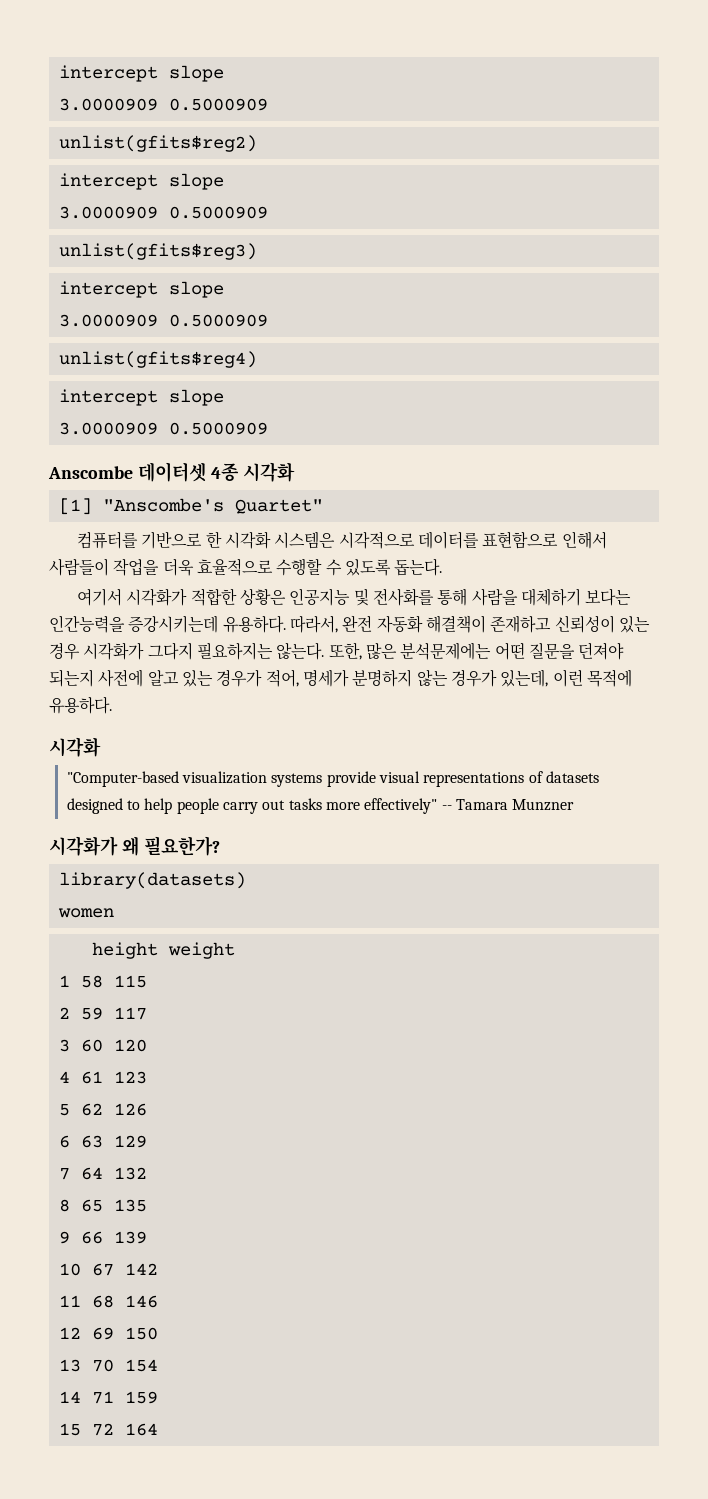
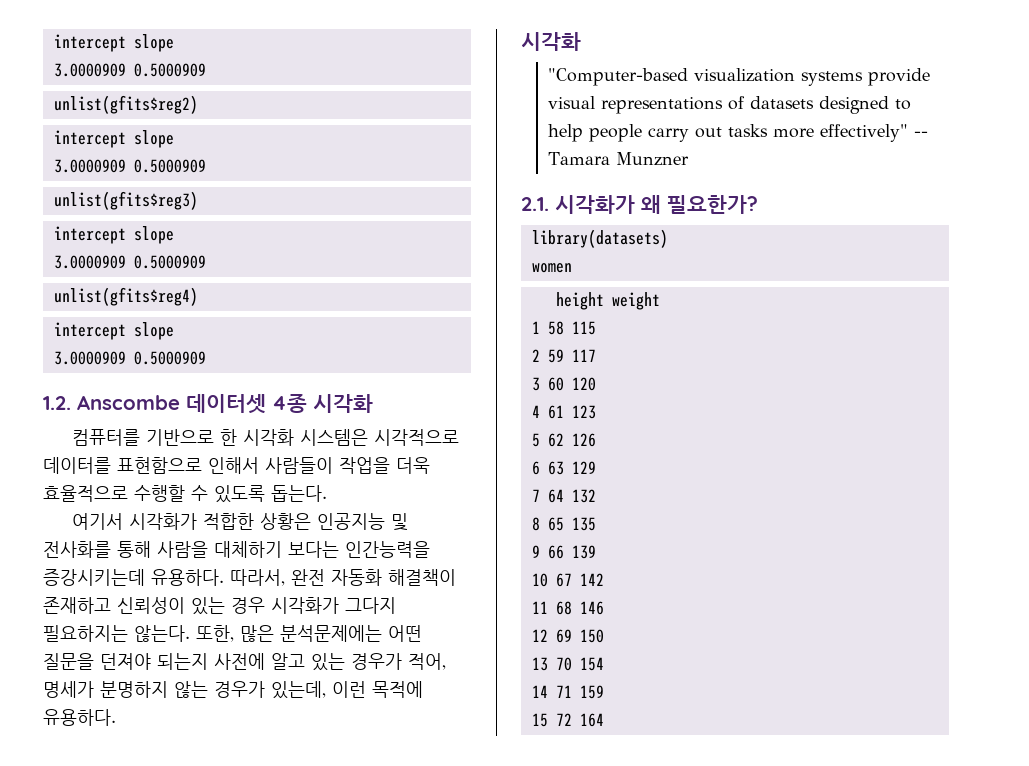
- Anscombe 데이터셋 4종 시각화
+ 1.2. Anscombe 데이터셋 4종 시각화
- [1] "Anscombe's Quartet"
- 시각화가 왜 필요한가?
+ 2.1. 시각화가 왜 필요한가?

